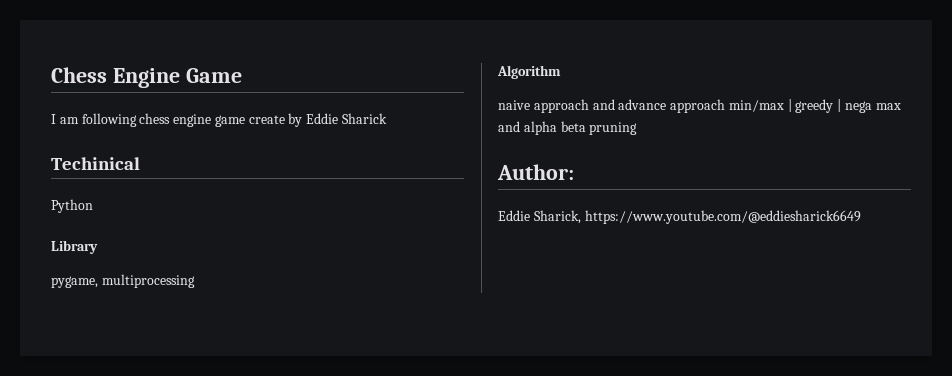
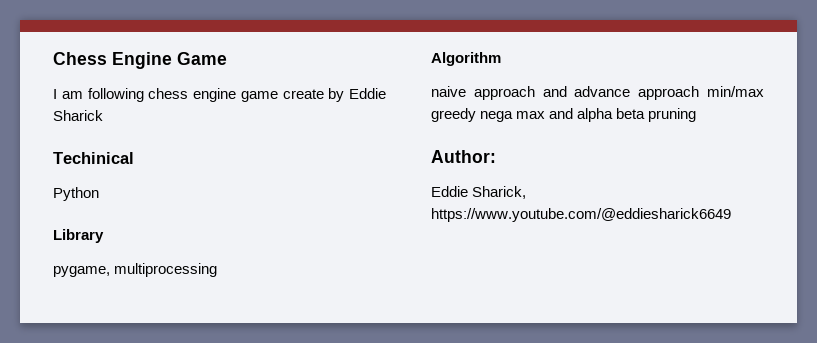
- naive approach and advance approach min/max | greedy | nega max and alpha beta pruning
+ naive approach and advance approach min/max greedy nega max and alpha beta pruning

